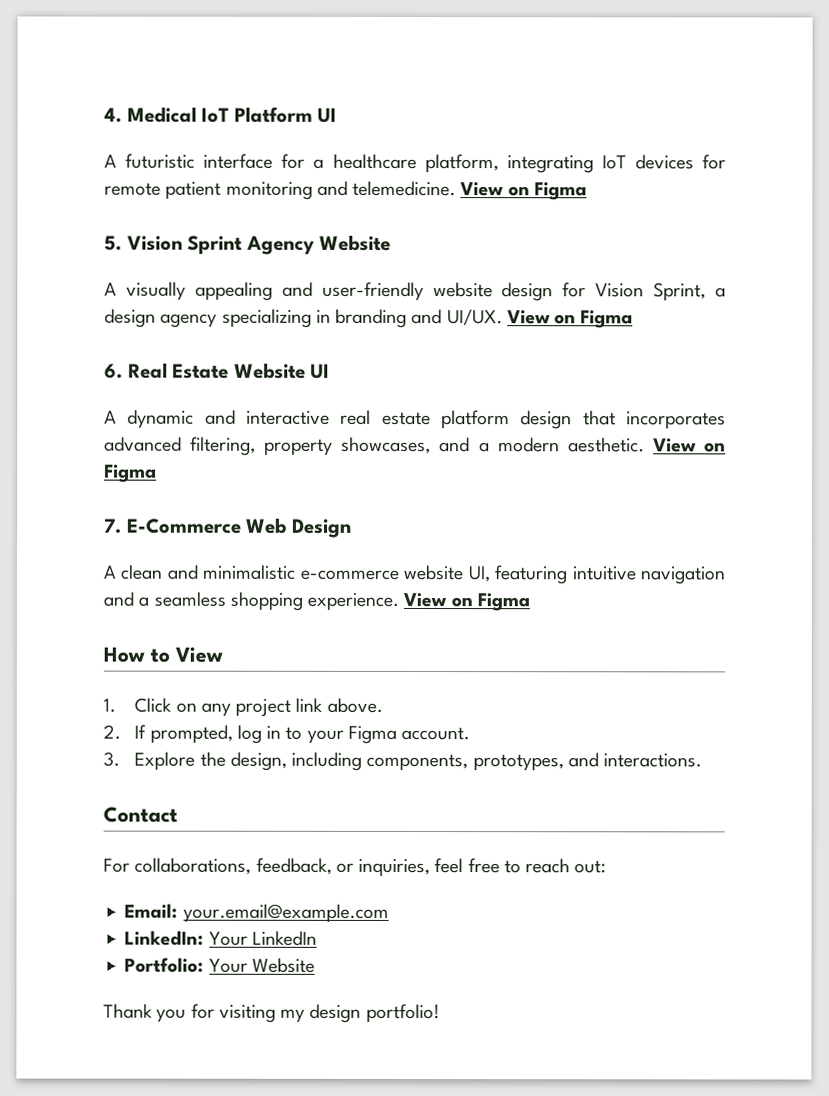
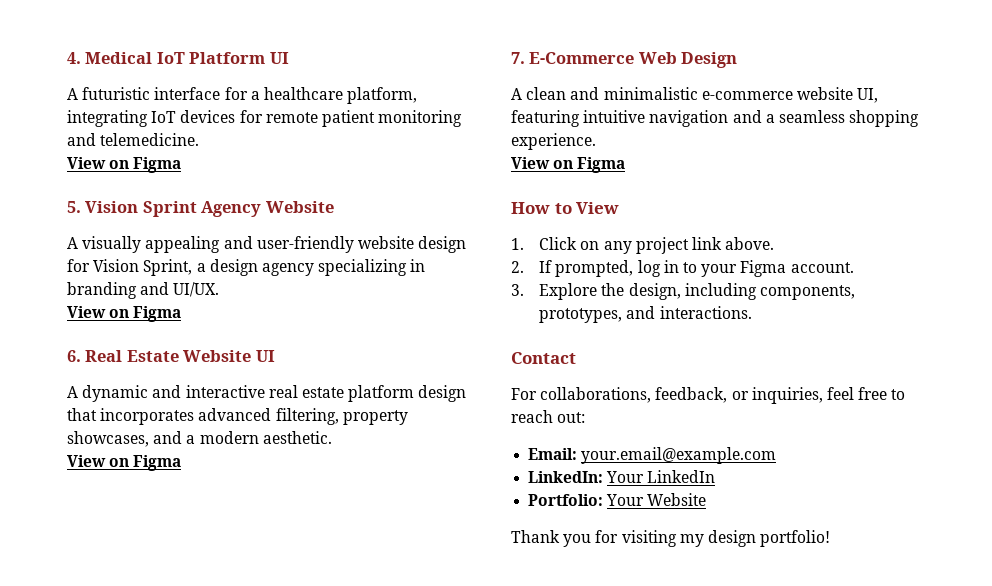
- A futuristic interface for a healthcare platform, integrating IoT devices for remote patient monitoring and telemedicine. View on Figma
+ A futuristic interface for a healthcare platform, integrating IoT devices for remote patient monitoring and telemedicine.
+ View on Figma
- A visually appealing and user-friendly website design for Vision Sprint, a design agency specializing in branding and UI/UX. View on Figma
+ A visually appealing and user-friendly website design for Vision Sprint, a design agency specializing in branding and UI/UX.
+ View on Figma
- A dynamic and interactive real estate platform design that incorporates advanced filtering, property showcases, and a modern aesthetic. View on Figma
+ A dynamic and interactive real estate platform design that incorporates advanced filtering, property showcases, and a modern aesthetic.
+ View on Figma
- A clean and minimalistic e-commerce website UI, featuring intuitive navigation and a seamless shopping experience. View on Figma
+ A clean and minimalistic e-commerce website UI, featuring intuitive navigation and a seamless shopping experience.
+ View on Figma

